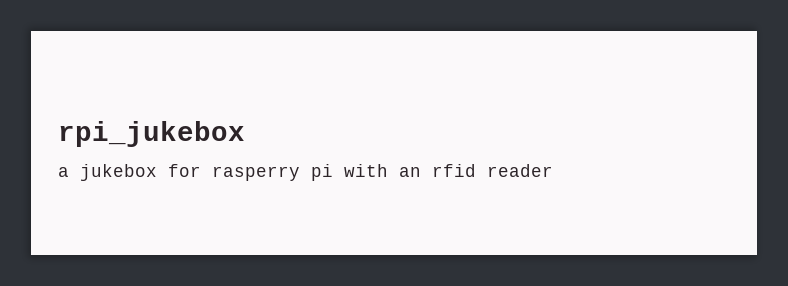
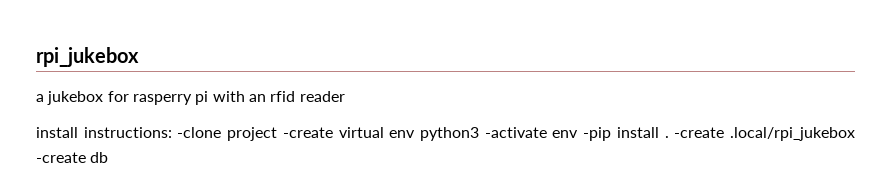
+ install instructions: -clone project -create virtual env python3 -activate env -pip install . -create .local/rpi_jukebox -create db

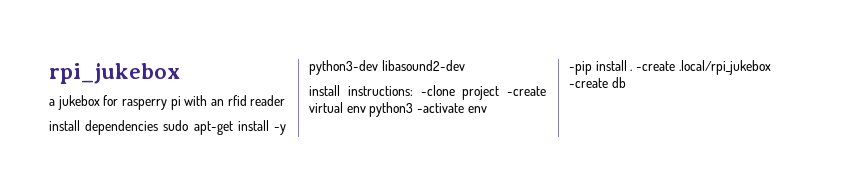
+ install dependencies sudo apt-get install -y python3-dev libasound2-dev
- install instructions: -clone project -create virtual env python3 -activate env -pip install .
+ install instructions: -clone project -create virtual env python3 -activate env
+ -pip install .

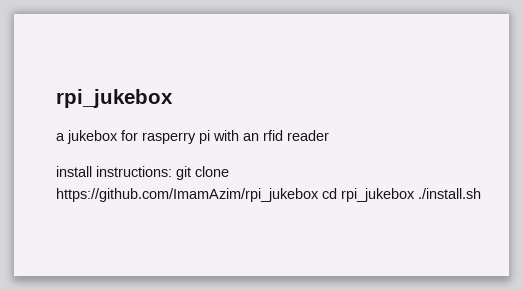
- install dependencies sudo apt-get install -y python3-dev libasound2-dev
- install instructions: -clone project -create virtual env python3 -activate env
- -pip install . -create .local/rpi_jukebox -create db
+ install instructions: git clone https://github.com/ImamAzim/rpi_jukebox cd rpi_jukebox ./install.sh

